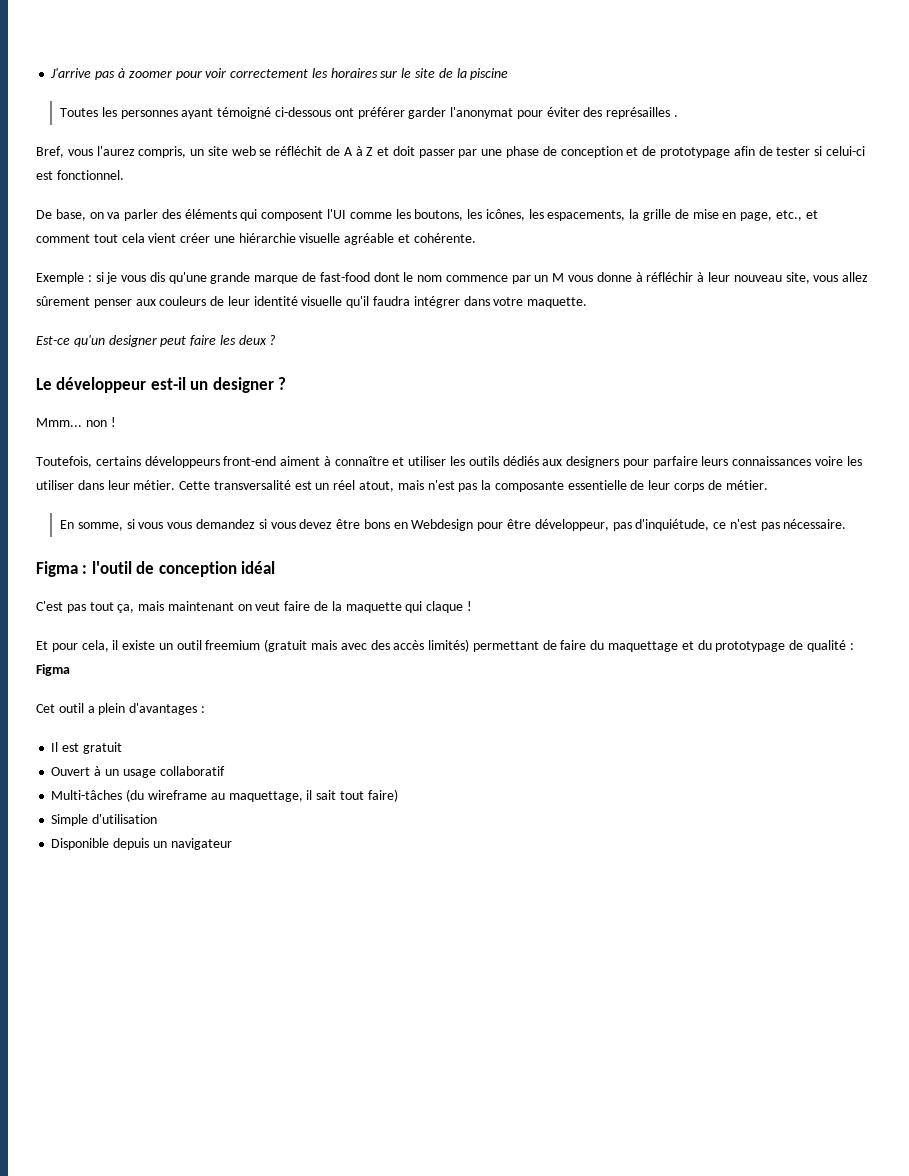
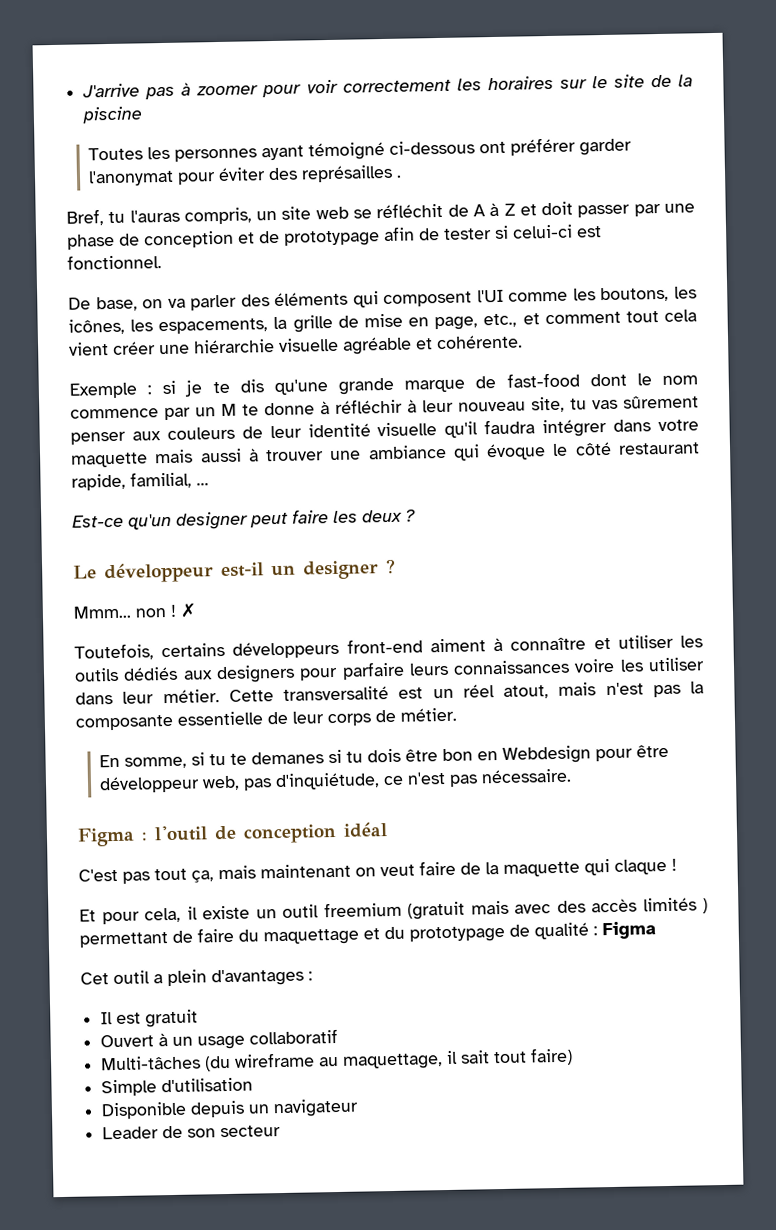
- Bref, vous l'aurez compris, un site web se réfléchit de A à Z et doit passer par une phase de conception et de prototypage afin de tester si celui-ci est fonctionnel.
+ Bref, tu l'auras compris, un site web se réfléchit de A à Z et doit passer par une phase de conception et de prototypage afin de tester si celui-ci est fonctionnel.
- Exemple : si je vous dis qu'une grande marque de fast-food dont le nom commence par un M vous donne à réfléchir à leur nouveau site, vous allez sûrement penser aux couleurs de leur identité visuelle qu'il faudra intégrer dans votre maquette.
+ Exemple : si je te dis qu'une grande marque de fast-food dont le nom commence par un M te donne à réfléchir à leur nouveau site, tu vas sûrement penser aux couleurs de leur identité visuelle qu'il faudra intégrer dans votre maquette mais aussi à trouver une ambiance qui évoque le côté restaurant rapide, familial, ...
+ ✗
- En somme, si vous vous demandez si vous devez être bons en Webdesign pour être développeur, pas d'inquiétude, ce n'est pas nécessaire.
+ En somme, si tu te demanes si tu dois être bon en Webdesign pour être développeur web, pas d'inquiétude, ce n'est pas nécessaire.
- Et pour cela, il existe un outil freemium (gratuit mais avec des accès limités) permettant de faire du maquettage et du prototypage de qualité : Figma
+ Et pour cela, il existe un outil freemium (gratuit mais avec des accès limités ) permettant de faire du maquettage et du prototypage de qualité : Figma
+ Leader de son secteur

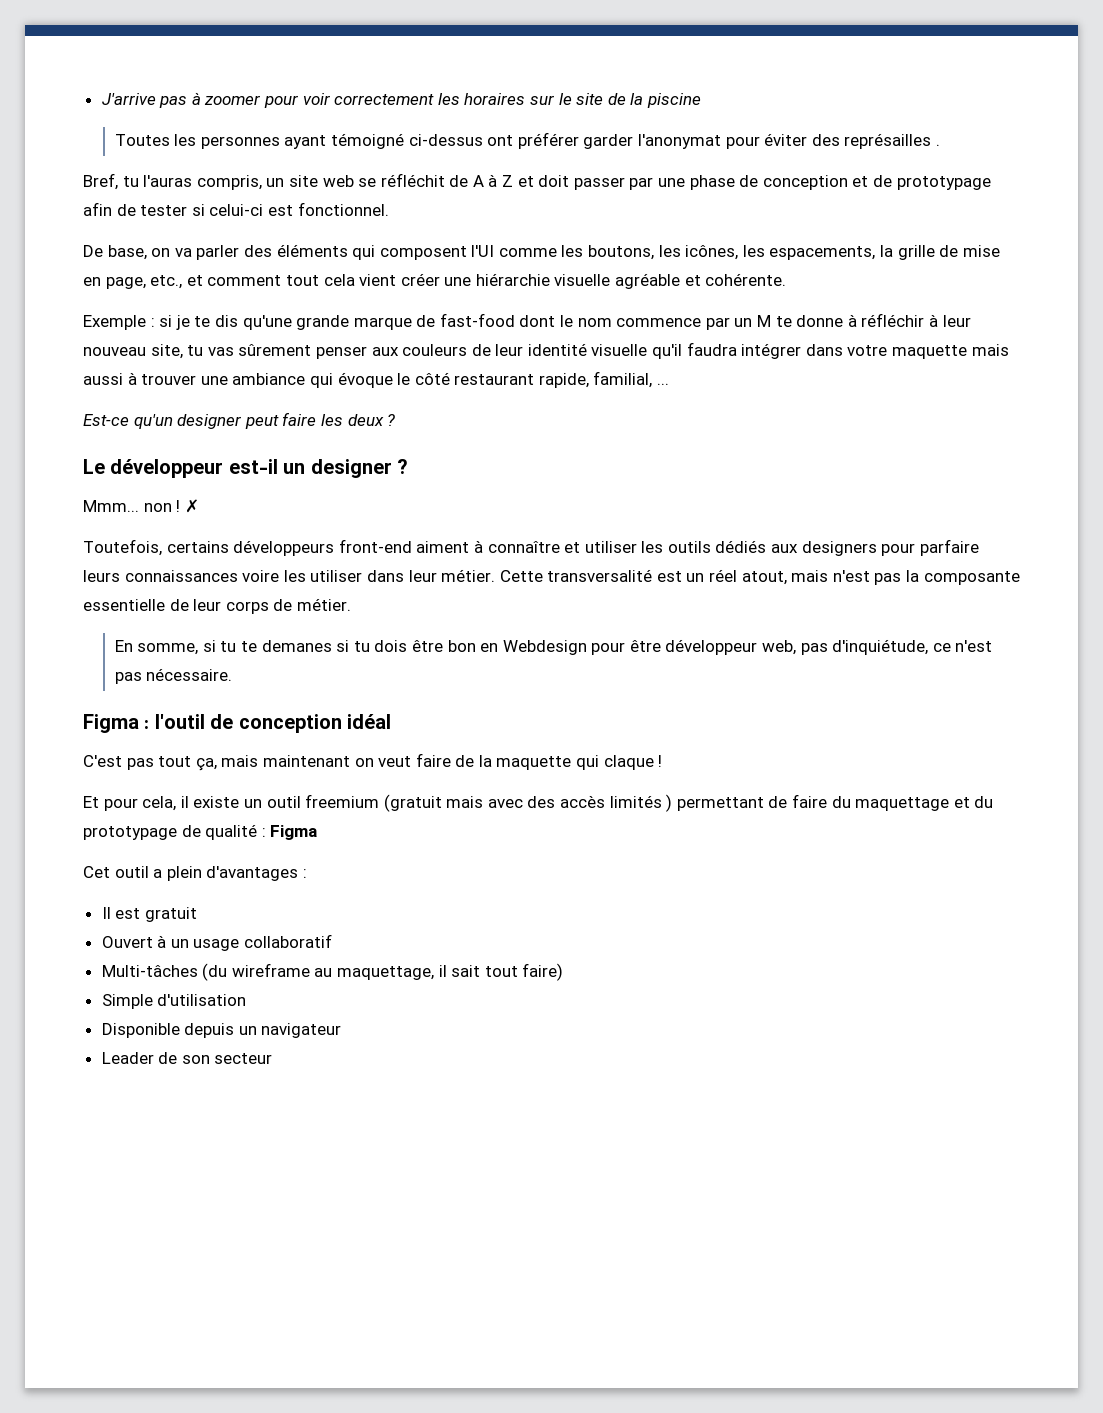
- Toutes les personnes ayant témoigné ci-dessous ont préférer garder l'anonymat pour éviter des représailles .
+ Toutes les personnes ayant témoigné ci-dessus ont préférer garder l'anonymat pour éviter des représailles .

